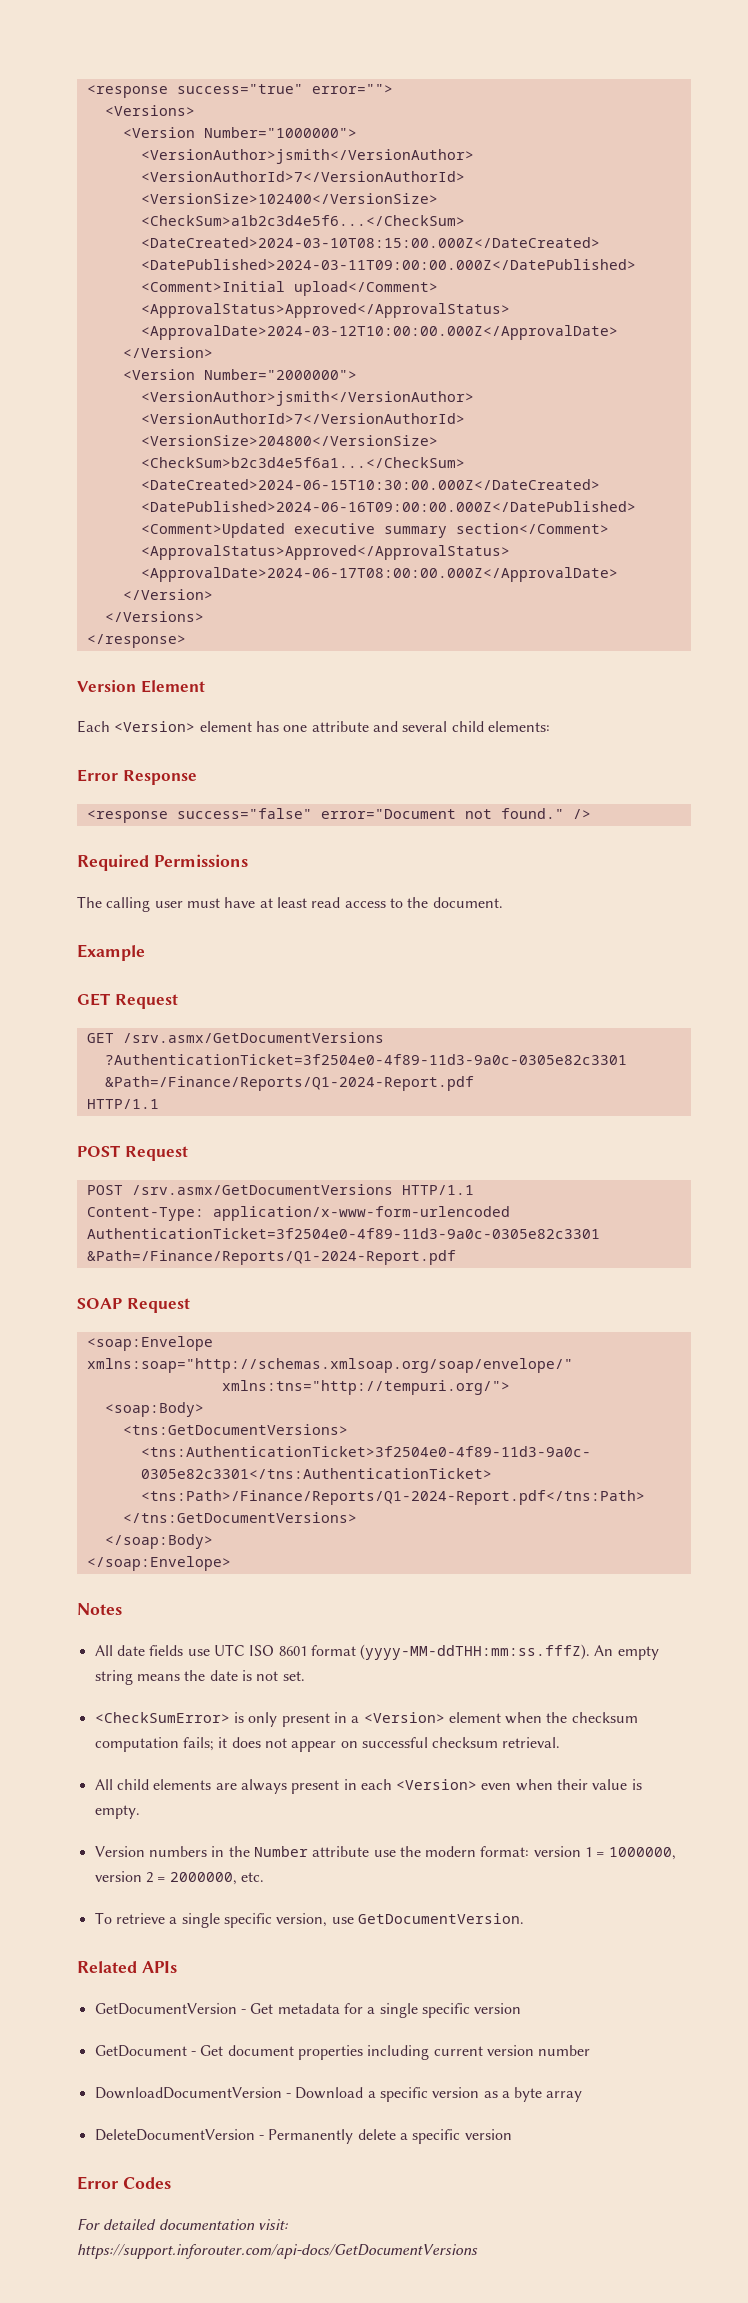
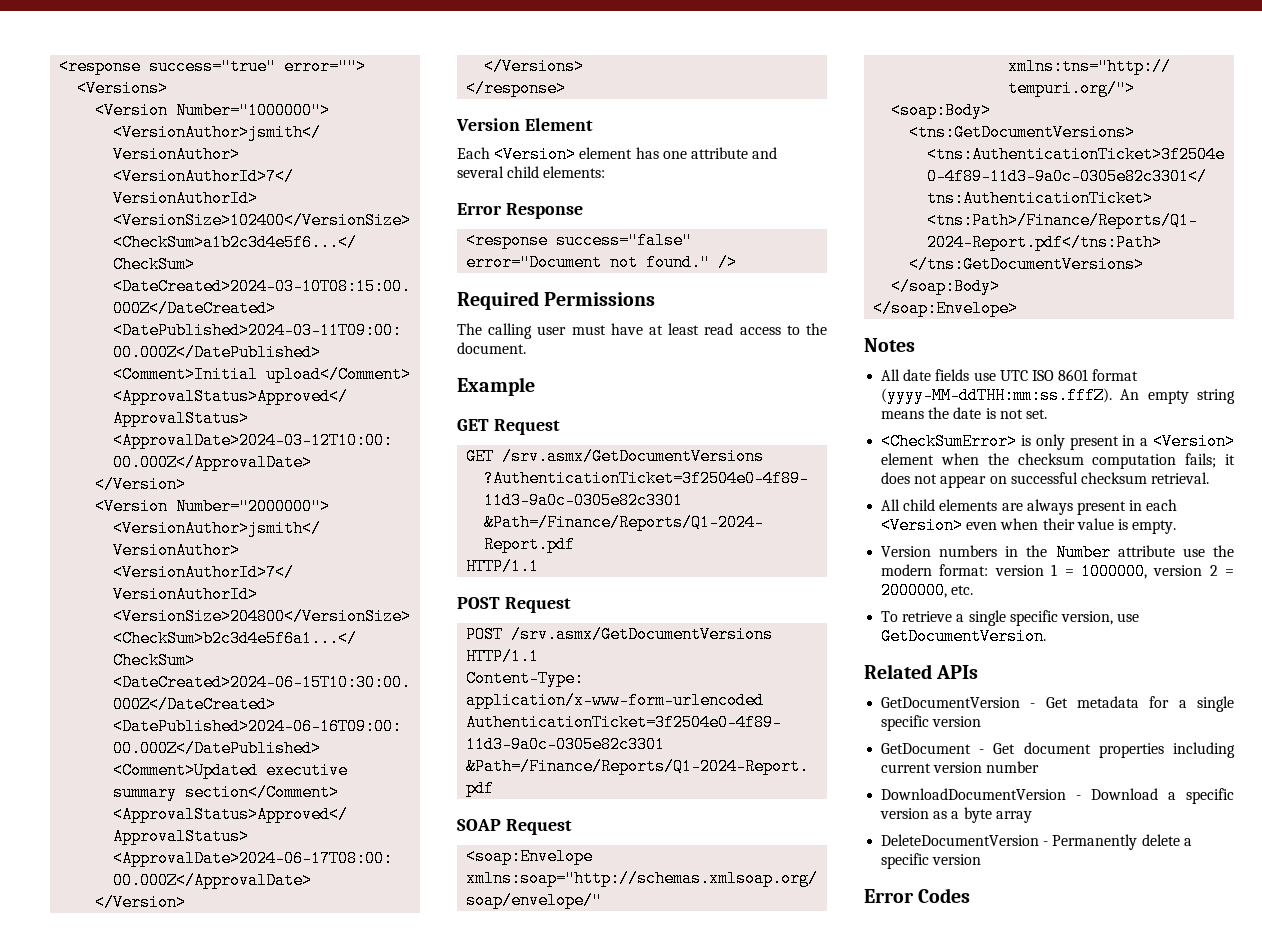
- For detailed documentation visit: https://support.inforouter.com/api-docs/GetDocumentVersions

